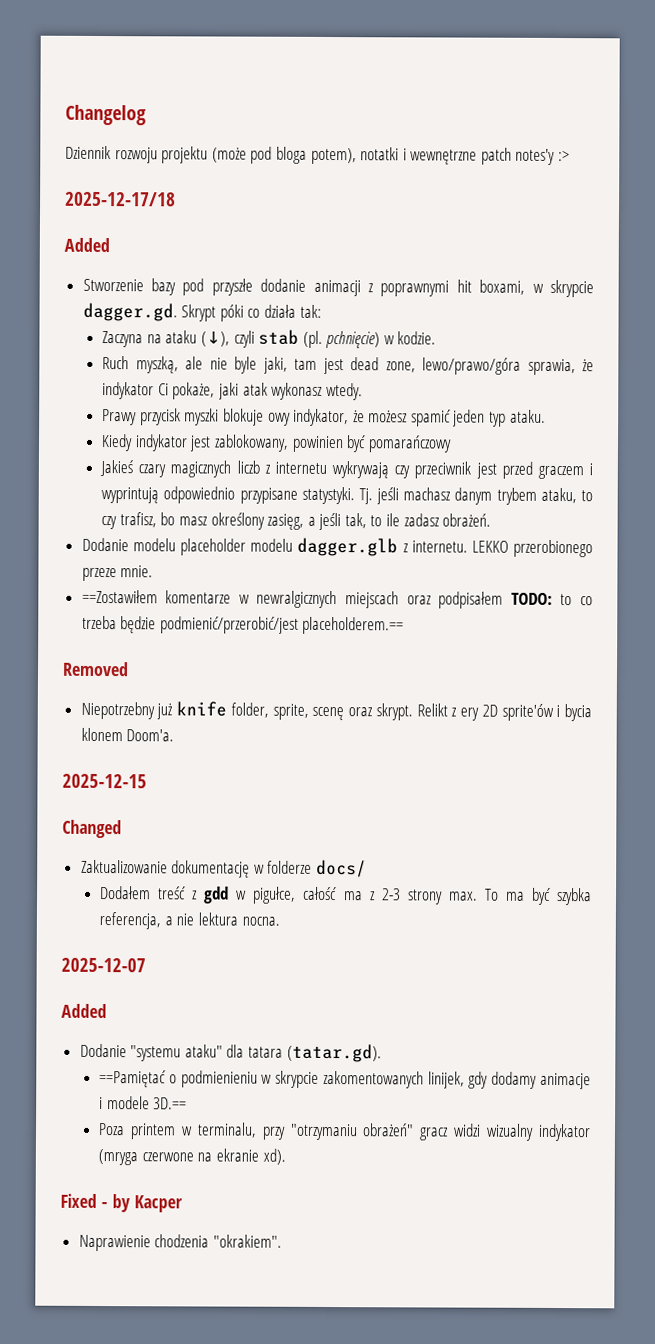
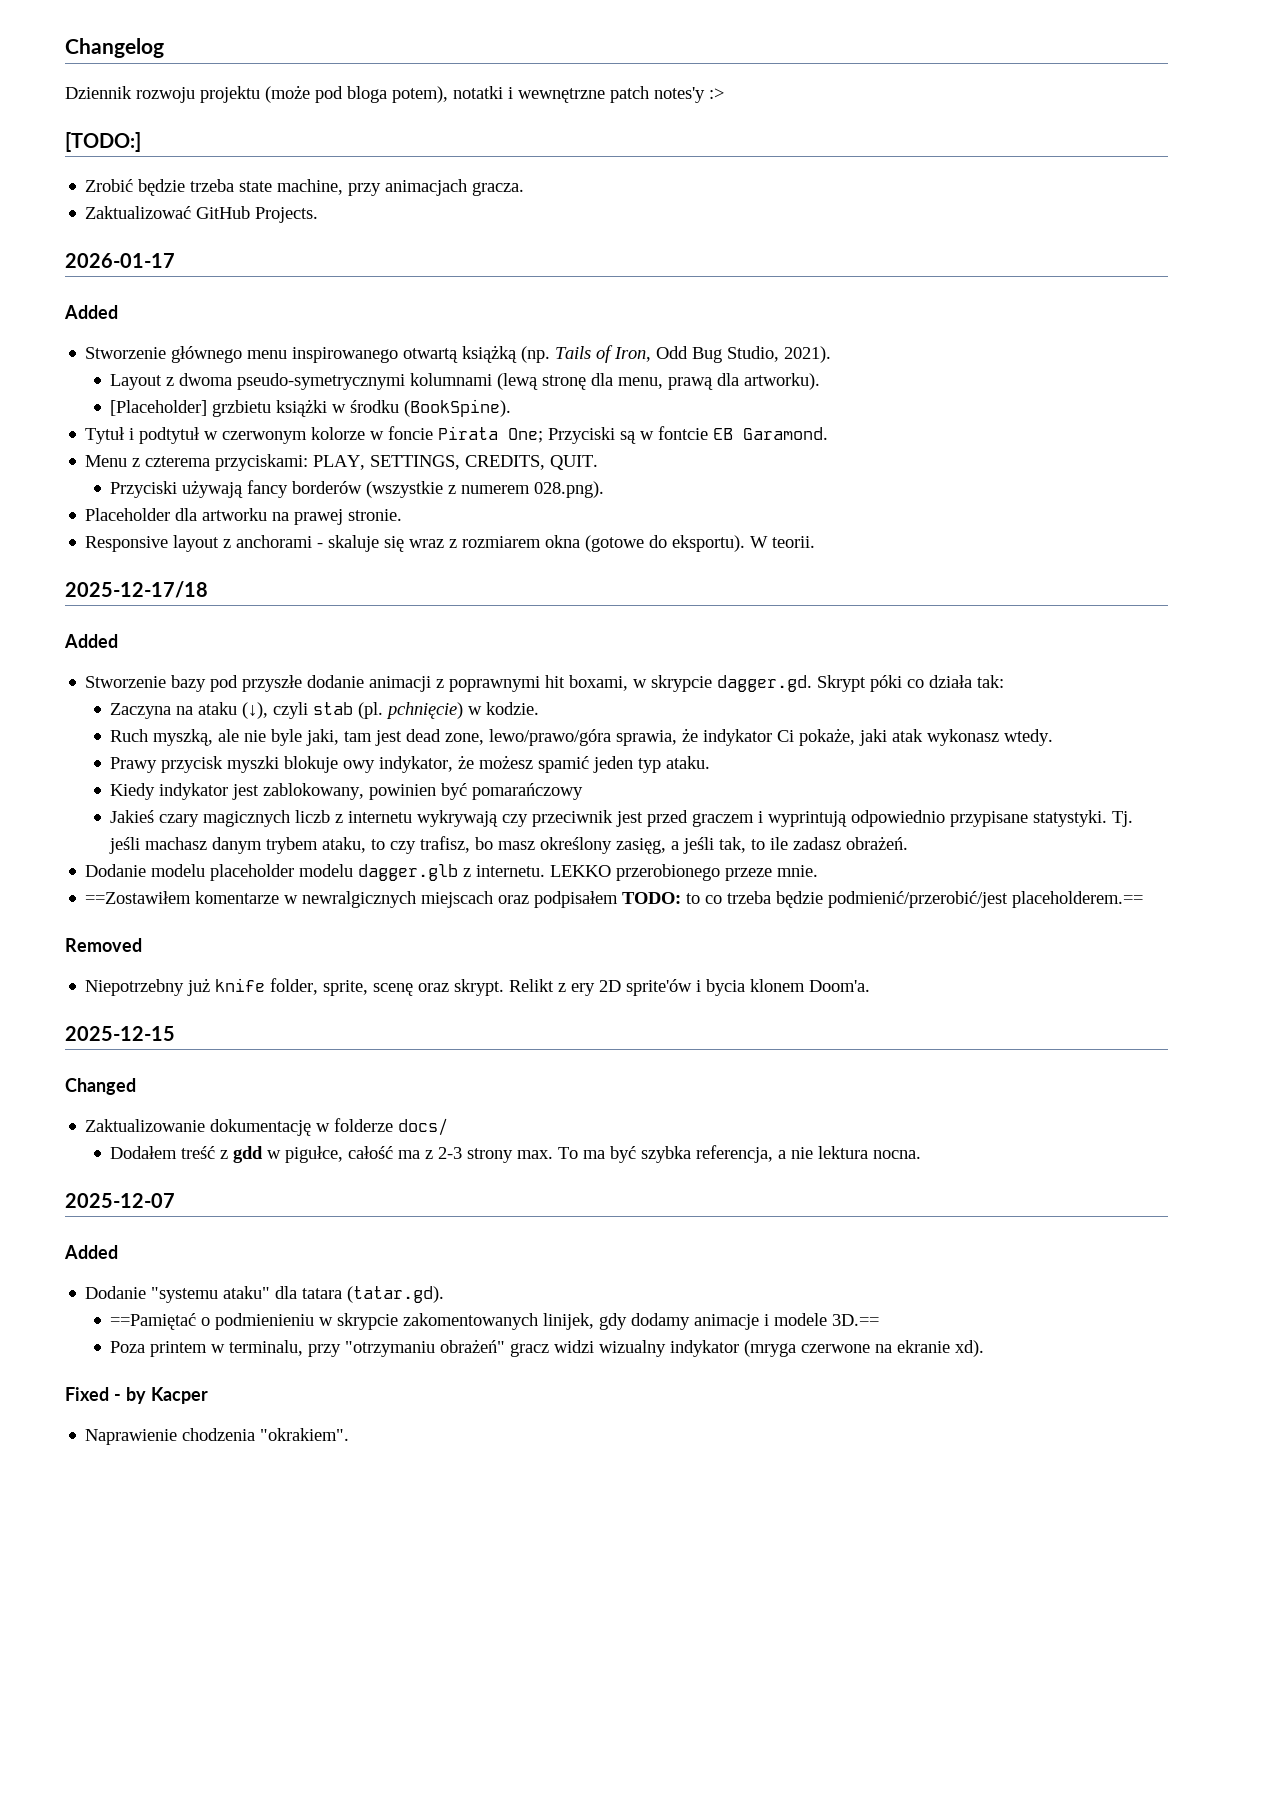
+ [TODO:]
+ Zrobić będzie trzeba state machine, przy animacjach gracza.
+ Zaktualizować GitHub Projects.
+ 2026-01-17
+ Added
+ Stworzenie głównego menu inspirowanego otwartą książką (np. Tails of Iron, Odd Bug Studio, 2021).
+ Layout z dwoma pseudo-symetrycznymi kolumnami (lewą stronę dla menu, prawą dla artworku).
+ [Placeholder] grzbietu książki w środku (BookSpine).
+ Tytuł i podtytuł w czerwonym kolorze w foncie Pirata One; Przyciski są w fontcie EB Garamond.
+ Menu z czterema przyciskami: PLAY, SETTINGS, CREDITS, QUIT.
+ Przyciski używają fancy borderów (wszystkie z numerem 028.png).
+ Placeholder dla artworku na prawej stronie.
+ Responsive layout z anchorami - skaluje się wraz z rozmiarem okna (gotowe do eksportu). W teorii.

